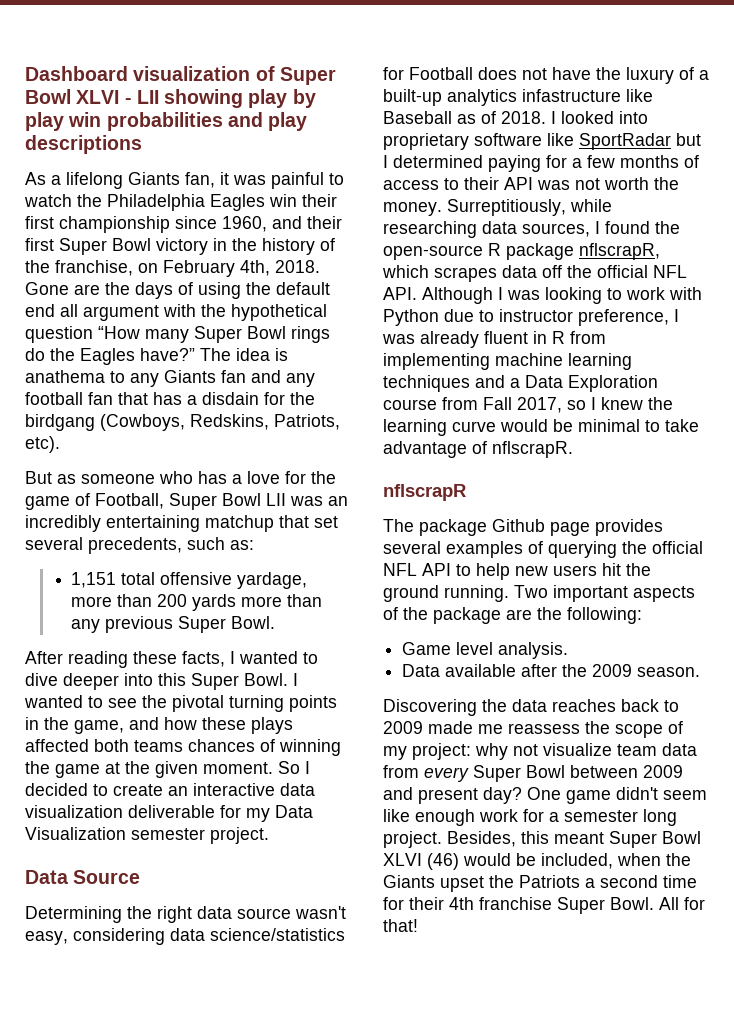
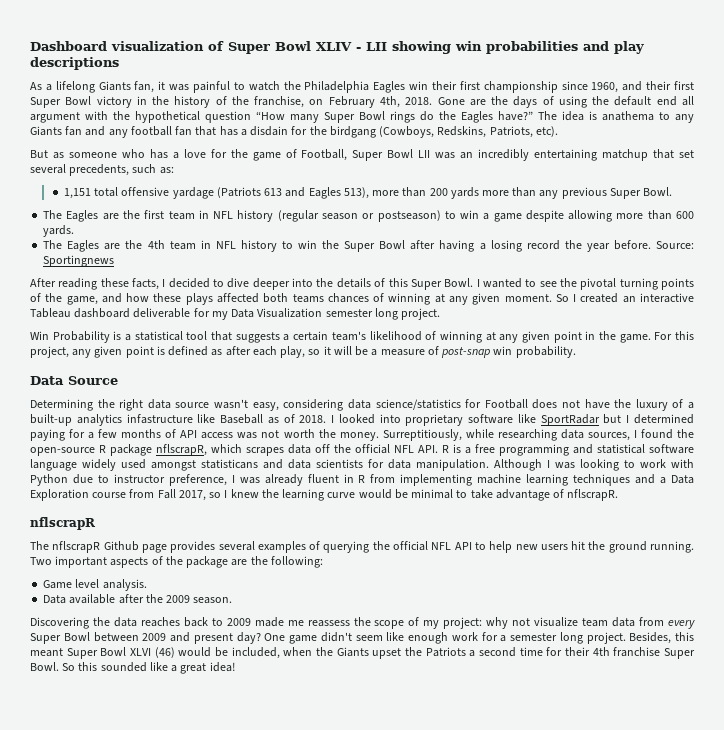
- Dashboard visualization of Super Bowl XLVI - LII showing play by play win probabilities and play descriptions
+ Dashboard visualization of Super Bowl XLIV - LII showing win probabilities and play descriptions
- 1,151 total offensive yardage, more than 200 yards more than any previous Super Bowl.
+ 1,151 total offensive yardage (Patriots 613 and Eagles 513), more than 200 yards more than any previous Super Bowl.
+ The Eagles are the first team in NFL history (regular season or postseason) to win a game despite allowing more than 600 yards.
+ The Eagles are the 4th team in NFL history to win the Super Bowl after having a losing record the year before. Source: Sportingnews
- After reading these facts, I wanted to dive deeper into this Super Bowl.
+ After reading these facts, I decided to dive deeper into the details of this Super Bowl.
- I wanted to see the pivotal turning points in the game, and how these plays affected both teams chances of winning the game at the given moment. So I decided to create an interactive data visualization deliverable for my Data Visualization semester project.
+ I wanted to see the pivotal turning points of the game, and how these plays affected both teams chances of winning at any given moment. So I created an interactive Tableau dashboard deliverable for my Data Visualization semester long project.
+ Win Probability is a statistical tool that suggests a certain team's likelihood of winning at any given point in the game. For this project, any given point is defined as after each play, so it will be a measure of post-snap win probability.
- I looked into proprietary software like SportRadar but I determined paying for a few months of access to their API was not worth the money.
+ I looked into proprietary software like SportRadar but I determined paying for a few months of API access was not worth the money.
- Surreptitiously, while researching data sources, I found the open-source R package nflscrapR, which scrapes data off the official NFL API. Although I was looking to work with Python due to instructor preference, I was already fluent in R from implementing machine learning techniques and a Data Exploration course from Fall 2017, so I knew the learning curve would be minimal to take advantage of nflscrapR.
+ Surreptitiously, while researching data sources, I found the open-source R package nflscrapR, which scrapes data off the official NFL API. R is a free programming and statistical software language widely used amongst statisticans and data scientists for data manipulation. Although I was looking to work with Python due to instructor preference, I was already fluent in R from implementing machine learning techniques and a Data Exploration course from Fall 2017, so I knew the learning curve would be minimal to take advantage of nflscrapR.
- The package Github page provides several examples of querying the official NFL API to help new users hit the ground running.
+ The nflscrapR Github page provides several examples of querying the official NFL API to help new users hit the ground running.
- All for that!
+ So this sounded like a great idea!

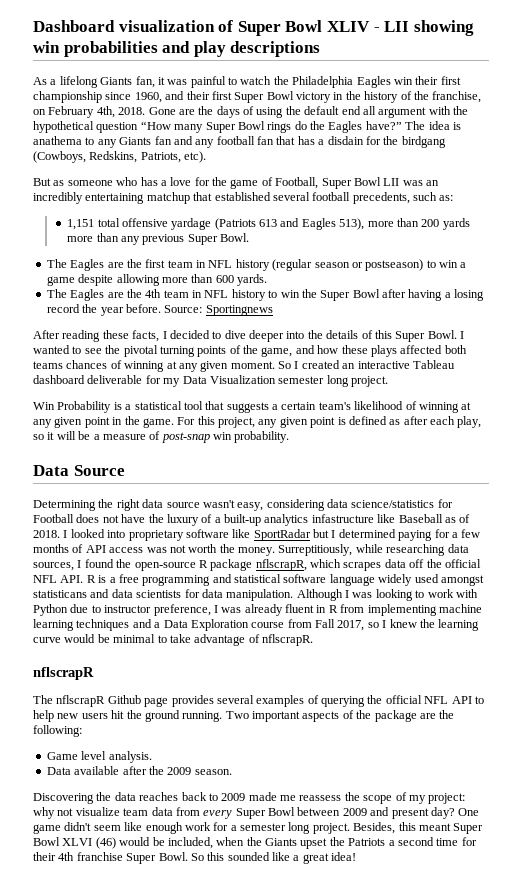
- But as someone who has a love for the game of Football, Super Bowl LII was an incredibly entertaining matchup that set several precedents, such as:
+ But as someone who has a love for the game of Football, Super Bowl LII was an incredibly entertaining matchup that established several football precedents, such as:

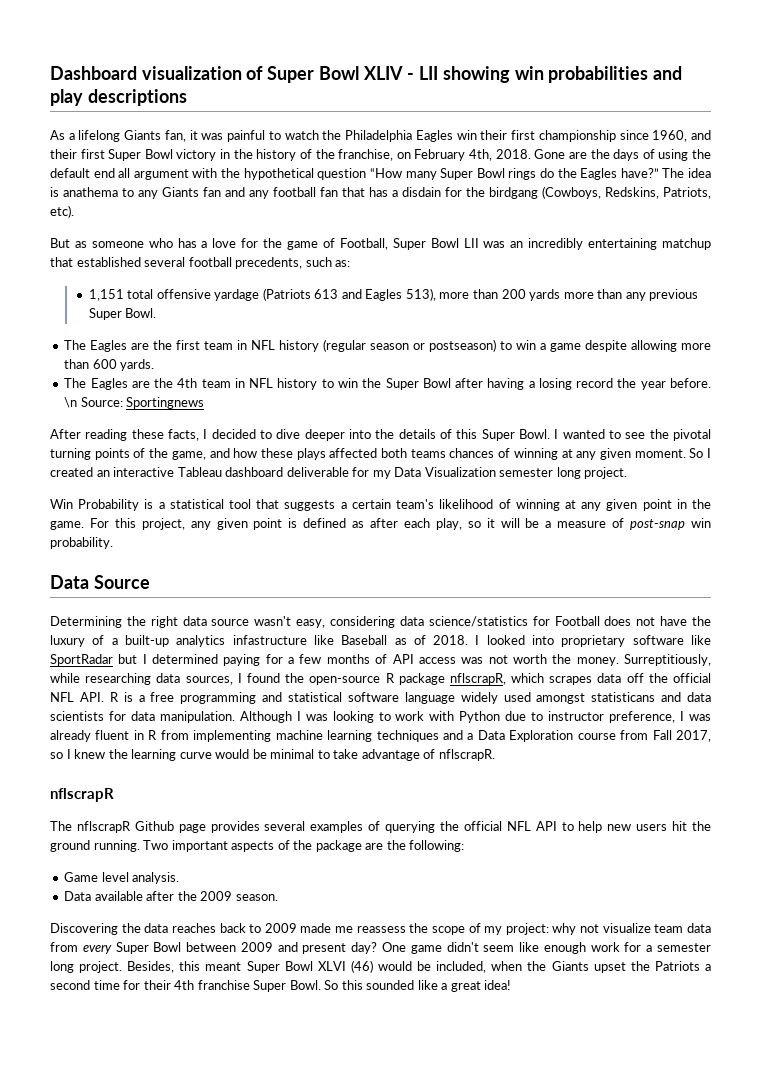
- Source: Sportingnews
+ \n Source: Sportingnews

